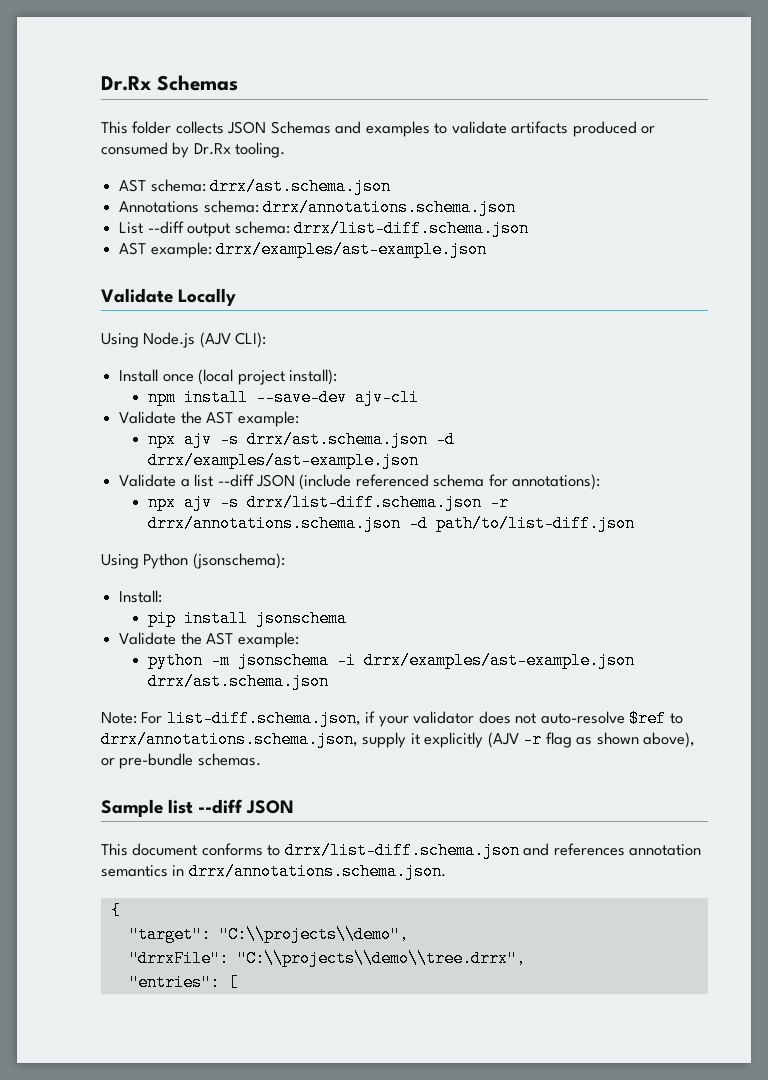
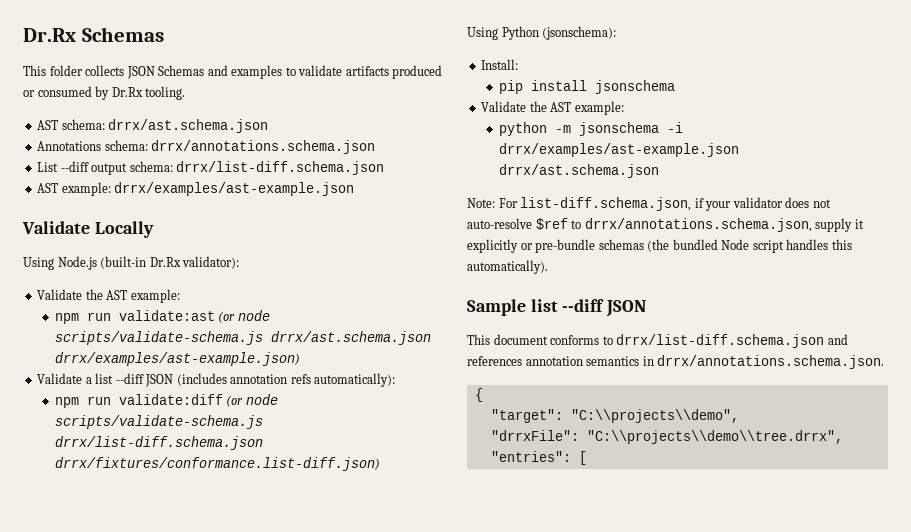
- Using Node.js (AJV CLI):
- Install once (local project install):
- npm install --save-dev ajv-cli
+ Using Node.js (built-in Dr.Rx validator):
  Validate the AST example:
- npx ajv -s drrx/ast.schema.json -d drrx/examples/ast-example.json
+ npm run validate:ast (or node scripts/validate-schema.js drrx/ast.schema.json drrx/examples/ast-example.json)
- Validate a list --diff JSON (include referenced schema for annotations):
- npx ajv -s drrx/list-diff.schema.json -r drrx/annotations.schema.json -d path/to/list-diff.json
+ Validate a list --diff JSON (includes annotation refs automatically):
+ npm run validate:diff (or node scripts/validate-schema.js drrx/list-diff.schema.json drrx/fixtures/conformance.list-diff.json)
- Note: For list-diff.schema.json, if your validator does not auto-resolve $ref to drrx/annotations.schema.json, supply it explicitly (AJV -r flag as shown above), or pre-bundle schemas.
+ Note: For list-diff.schema.json, if your validator does not auto-resolve $ref to drrx/annotations.schema.json, supply it explicitly or pre-bundle schemas (the bundled Node script handles this automatically).

